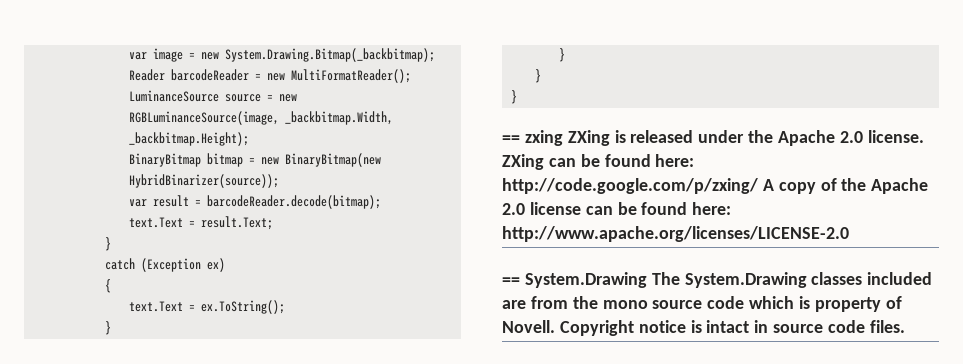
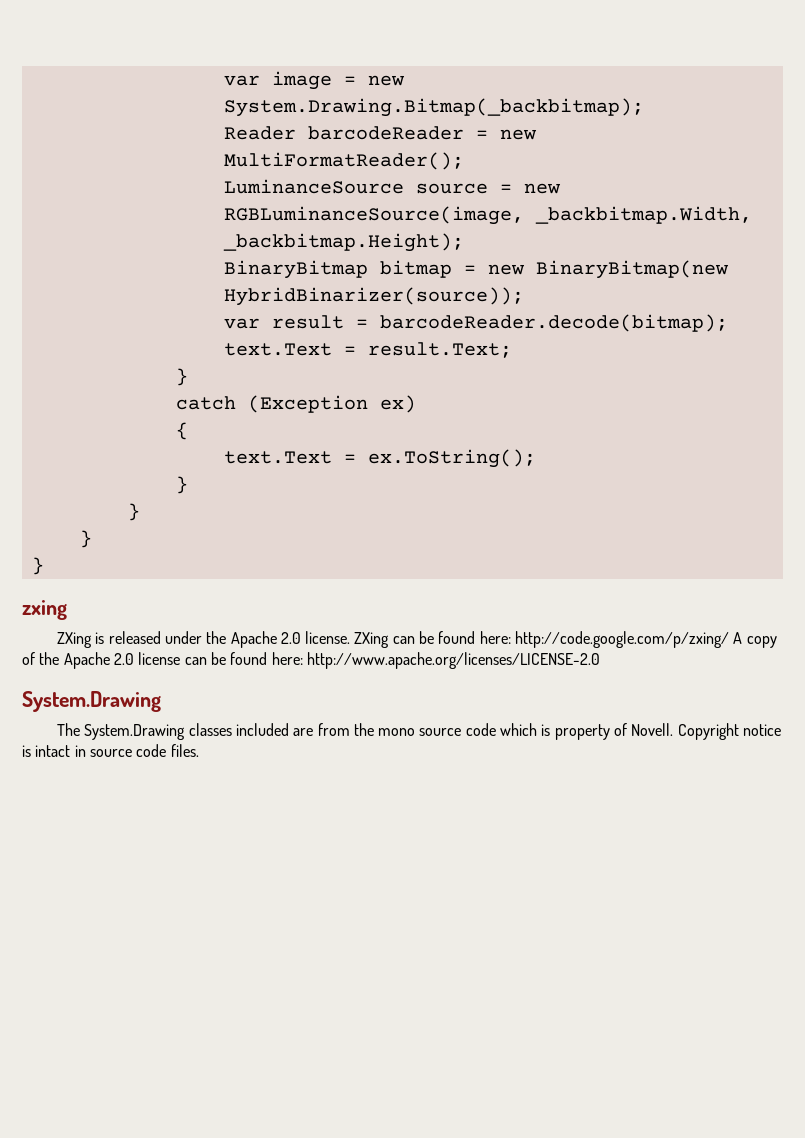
- == zxing ZXing is released under the Apache 2.0 license.
+ zxing
+ ZXing is released under the Apache 2.0 license.
  ZXing can be found here: http://code.google.com/p/zxing/ A copy of the Apache 2.0 license can be found here: http://www.apache.org/licenses/LICENSE-2.0
- == System.Drawing The System.Drawing classes included are from the mono source code which is property of Novell.
+ System.Drawing
+ The System.Drawing classes included are from the mono source code which is property of Novell.

